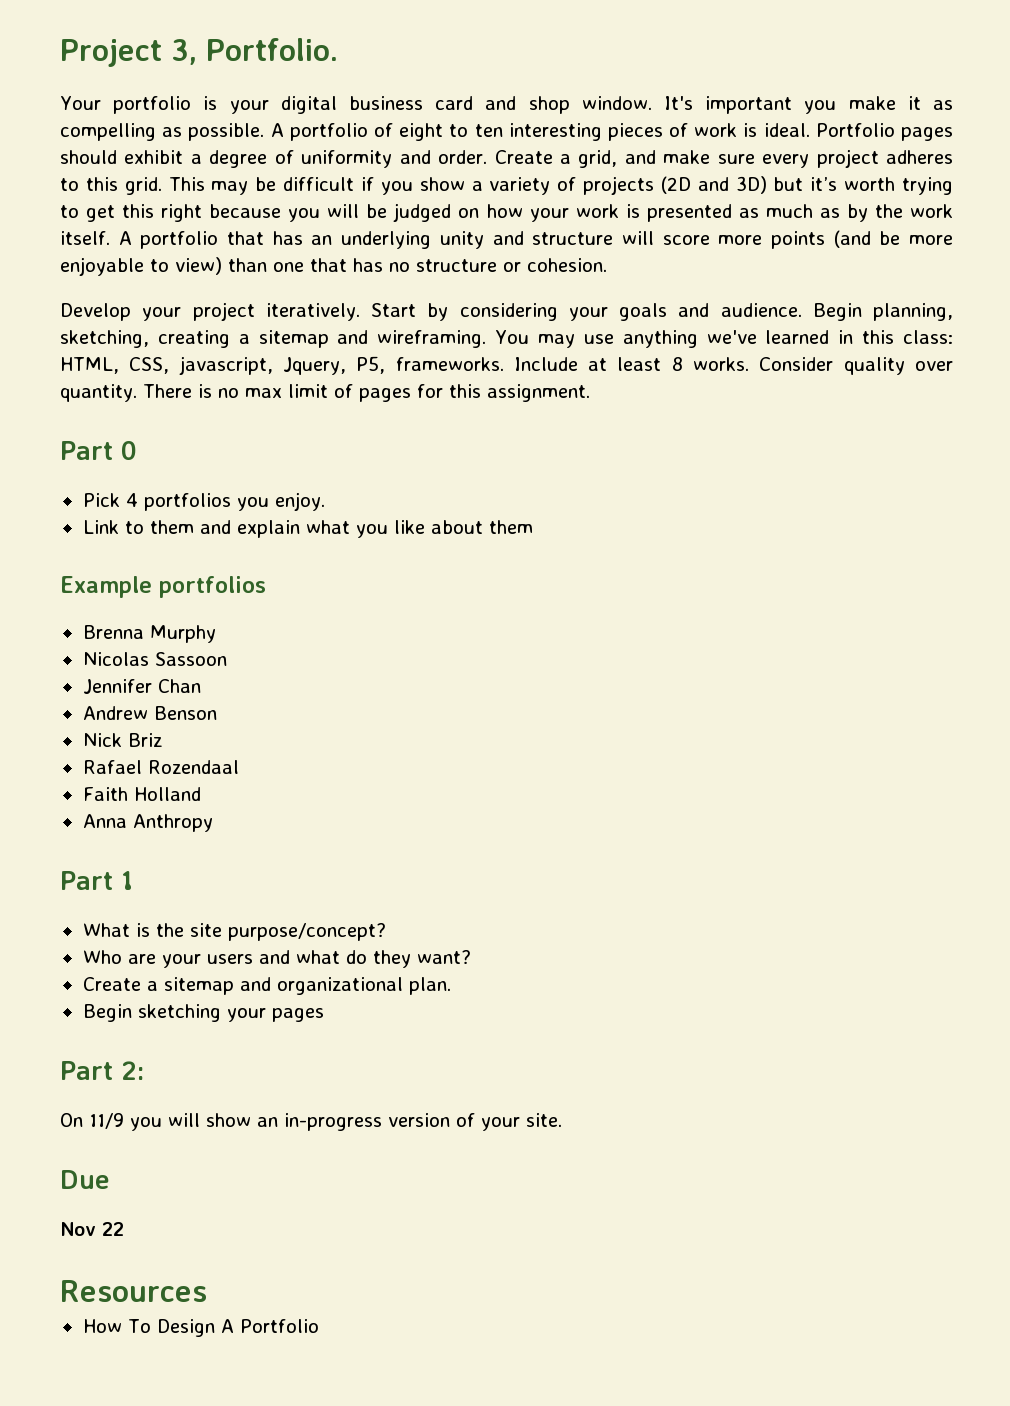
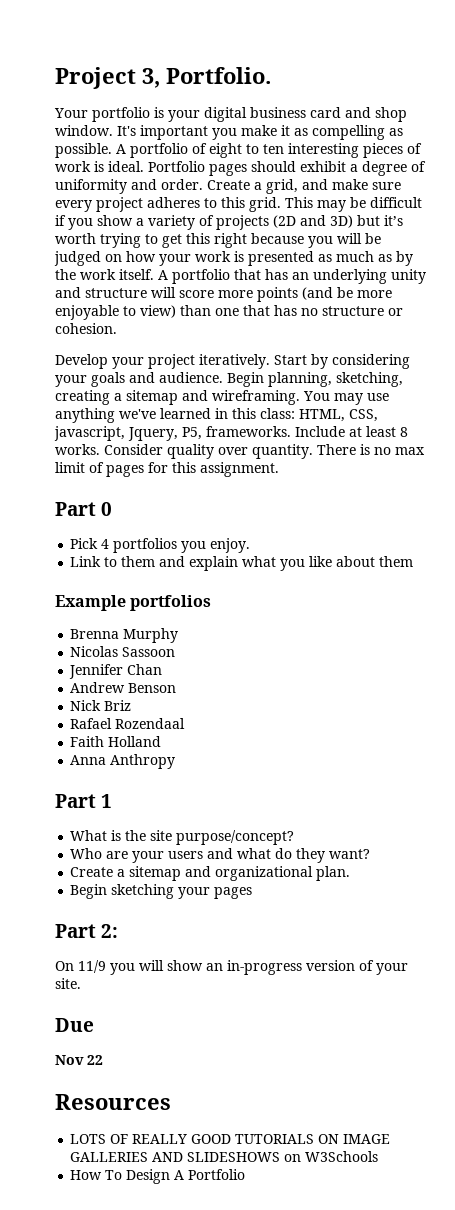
+ LOTS OF REALLY GOOD TUTORIALS ON IMAGE GALLERIES AND SLIDESHOWS on W3Schools

